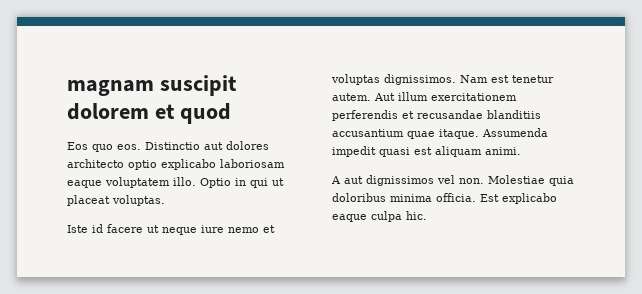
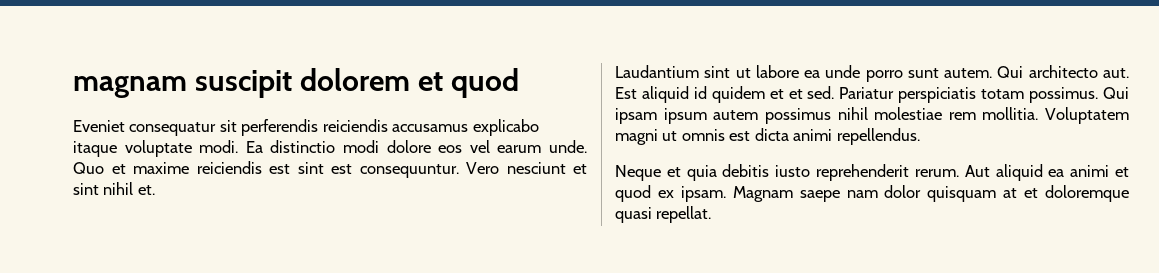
- Eos quo eos. Distinctio aut dolores architecto optio explicabo laboriosam eaque voluptatem illo. Optio in qui ut placeat voluptas.
- Iste id facere ut neque iure nemo et voluptas dignissimos. Nam est tenetur autem. Aut illum exercitationem perferendis et recusandae blanditiis accusantium quae itaque. Assumenda impedit quasi est aliquam animi.
- A aut dignissimos vel non. Molestiae quia doloribus minima officia. Est explicabo eaque culpa hic.
+ Eveniet consequatur sit perferendis reiciendis accusamus explicabo itaque voluptate modi. Ea distinctio modi dolore eos vel earum unde. Quo et maxime reiciendis est sint est consequuntur. Vero nesciunt et sint nihil et.
+ Laudantium sint ut labore ea unde porro sunt autem. Qui architecto aut. Est aliquid id quidem et et sed. Pariatur perspiciatis totam possimus. Qui ipsam ipsum autem possimus nihil molestiae rem mollitia. Voluptatem magni ut omnis est dicta animi repellendus.
+ Neque et quia debitis iusto reprehenderit rerum. Aut aliquid ea animi et quod ex ipsam. Magnam saepe nam dolor quisquam at et doloremque quasi repellat.

